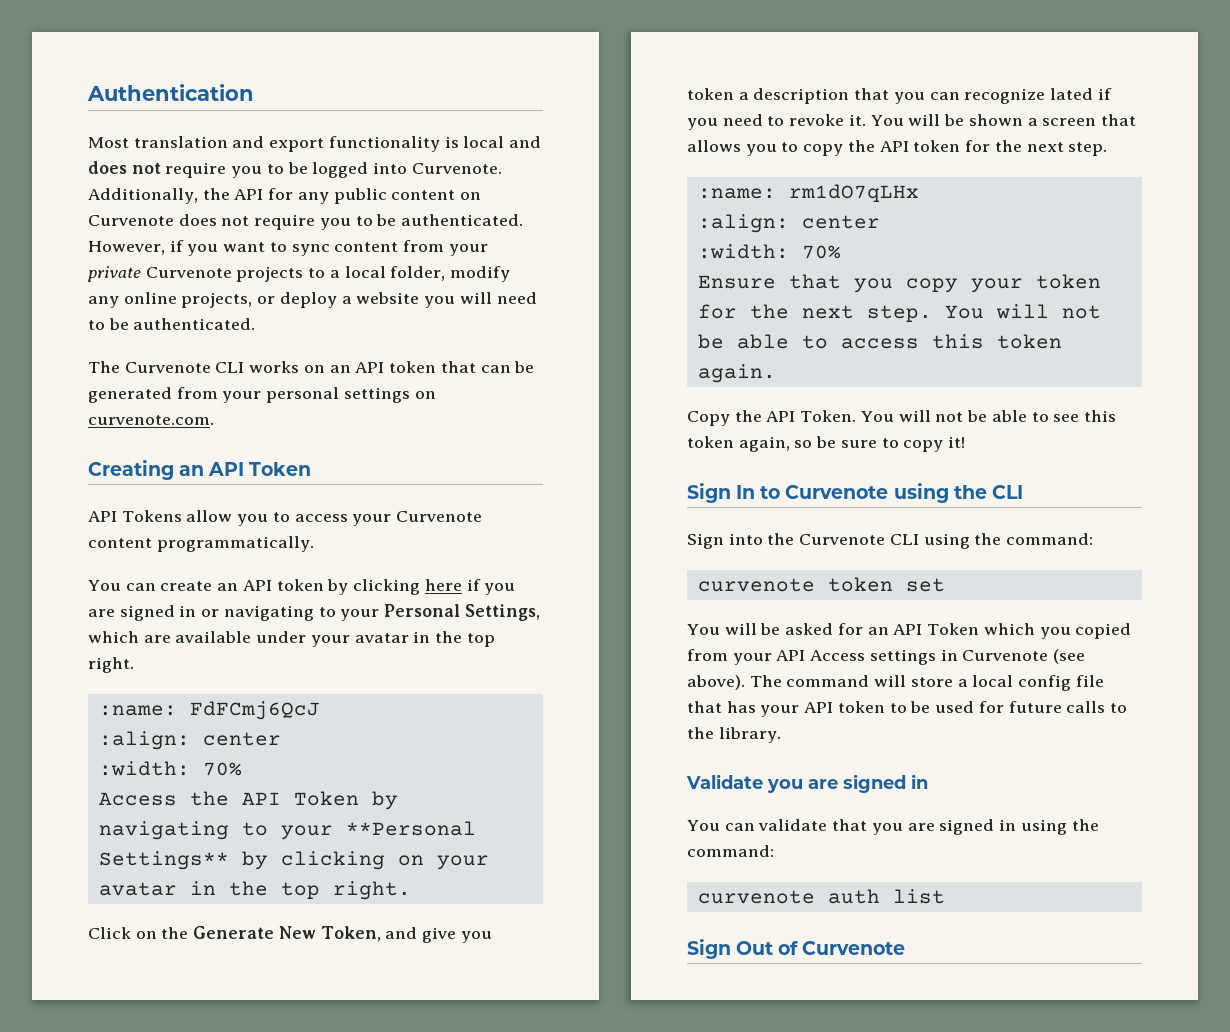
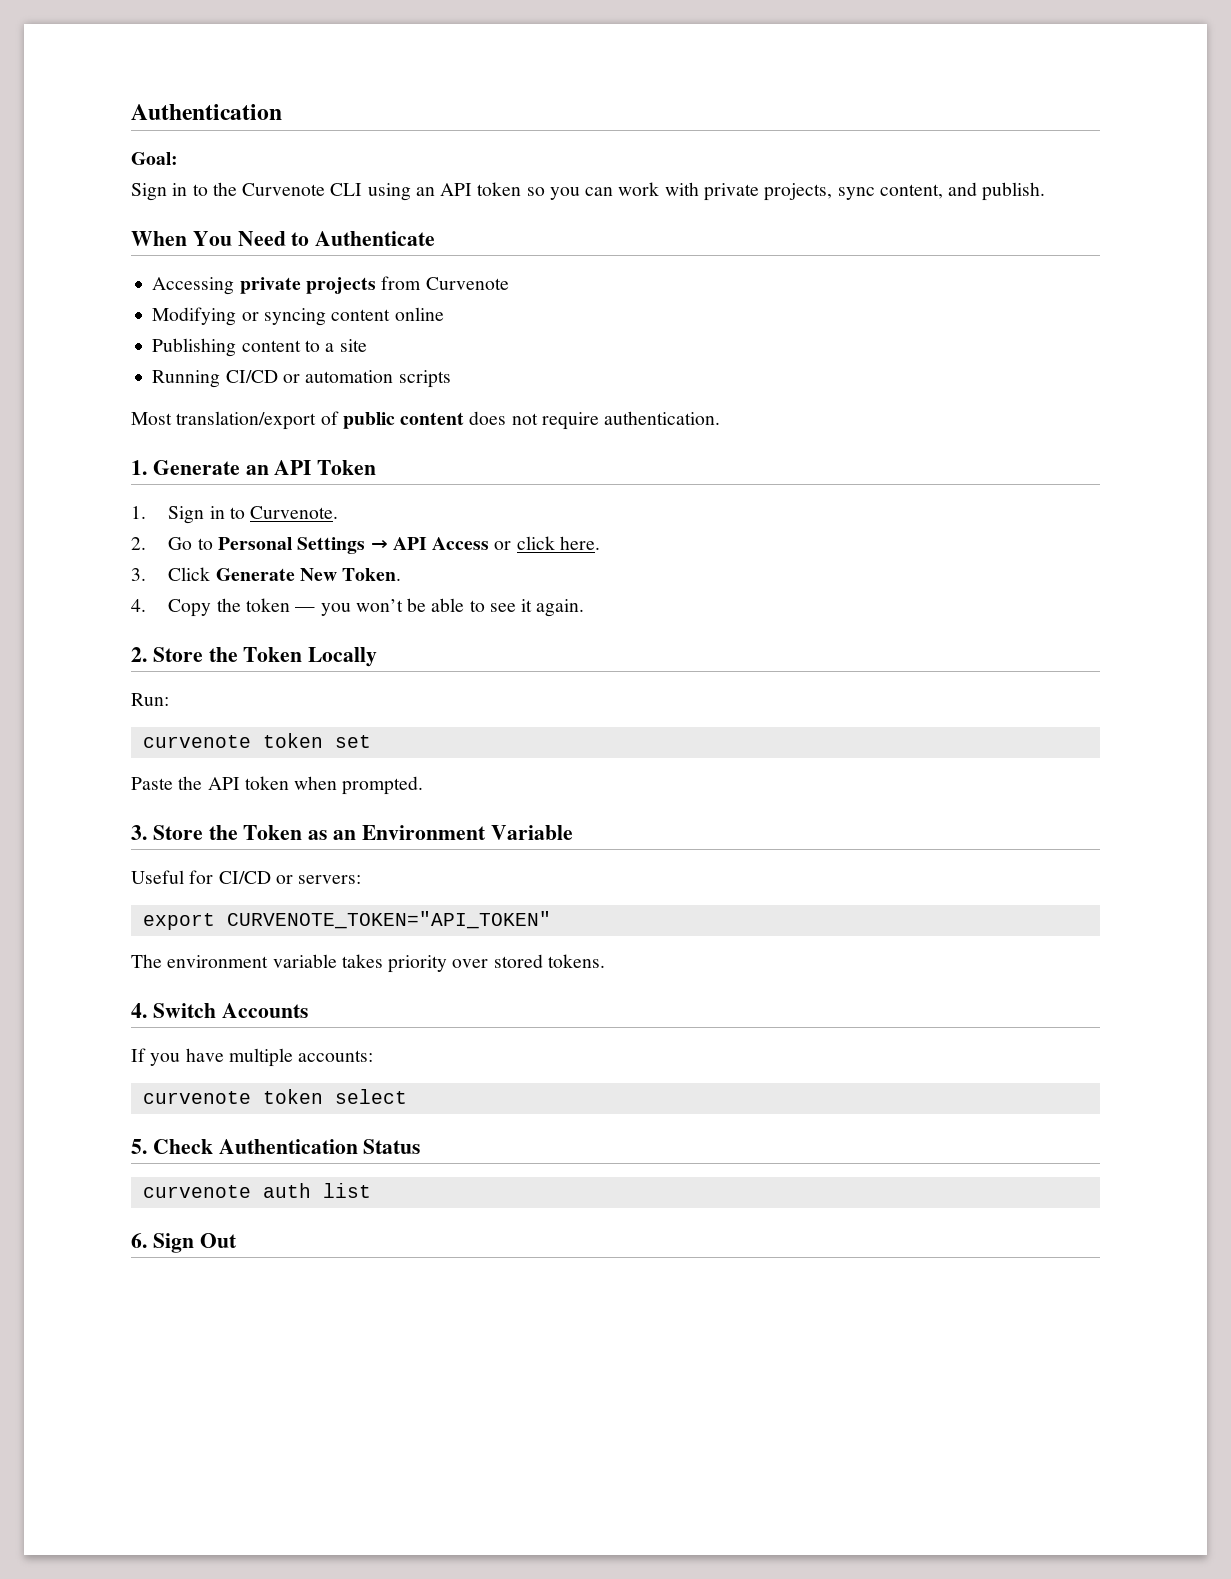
- Most translation and export functionality is local and does not require you to be logged into Curvenote. Additionally, the API for any public content on Curvenote does not require you to be authenticated. However, if you want to sync content from your private Curvenote projects to a local folder, modify any online projects, or deploy a website you will need to be authenticated.
- The Curvenote CLI works on an API token that can be generated from your personal settings on curvenote.com.
- Creating an API Token
- API Tokens allow you to access your Curvenote content programmatically.
- You can create an API token by clicking here if you are signed in or navigating to your Personal Settings, which are available under your avatar in the top right.
- :name: FdFCmj6QcJ
- :align: center
- :width: 70%
- Access the API Token by navigating to your **Personal Settings** by clicking on your avatar in the top right.
- Click on the Generate New Token, and give you token a description that you can recognize lated if you need to revoke it. You will be shown a screen that allows you to copy the API token for the next step.
- :name: rm1dO7qLHx
- :align: center
- :width: 70%
- Ensure that you copy your token for the next step. You will not be able to access this token again.
- Copy the API Token. You will not be able to see this token again, so be sure to copy it!
- Sign In to Curvenote using the CLI
- Sign into the Curvenote CLI using the command:
+ Goal:
+ Sign in to the Curvenote CLI using an API token so you can work with private projects, sync content, and publish.
+ When You Need to Authenticate
+ Accessing private projects from Curvenote
+ Modifying or syncing content online
+ Publishing content to a site
+ Running CI/CD or automation scripts
+ Most translation/export of public content does not require authentication.
+ 1. Generate an API Token
+ 1. Sign in to Curvenote.
+ 2. Go to Personal Settings → API Access or click here.
+ 3. Click Generate New Token.
+ 4. Copy the token — you won’t be able to see it again.
+ 2. Store the Token Locally
+ Run:
  curvenote token set
- You will be asked for an API Token which you copied from your API Access settings in Curvenote (see above). The command will store a local config file that has your API token to be used for future calls to the library.
- Validate you are signed in
- You can validate that you are signed in using the command:
+ Paste the API token when prompted.
+ 3. Store the Token as an Environment Variable
+ Useful for CI/CD or servers:
+ export CURVENOTE_TOKEN="API_TOKEN"
+ The environment variable takes priority over stored tokens.
+ 4. Switch Accounts
+ If you have multiple accounts:
+ curvenote token select
+ 5. Check Authentication Status
- Sign Out of Curvenote
+ 6. Sign Out

